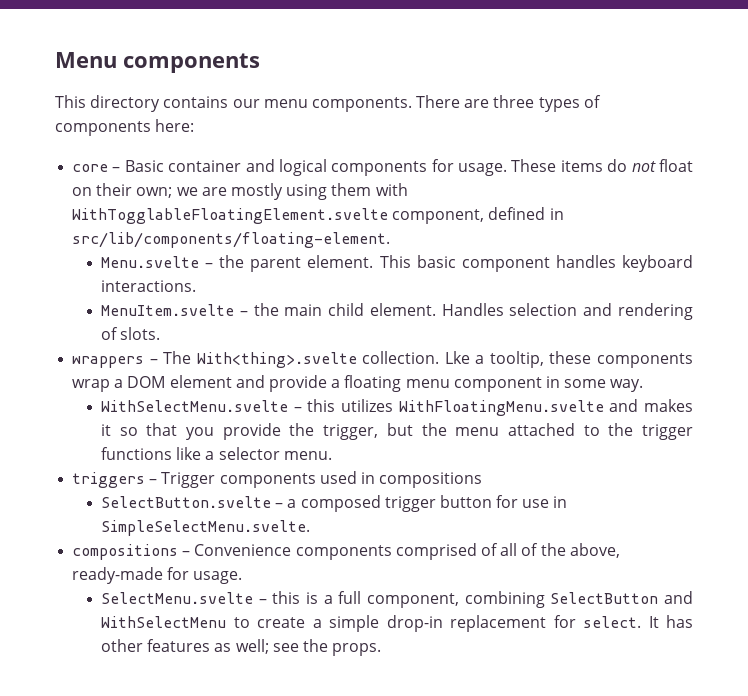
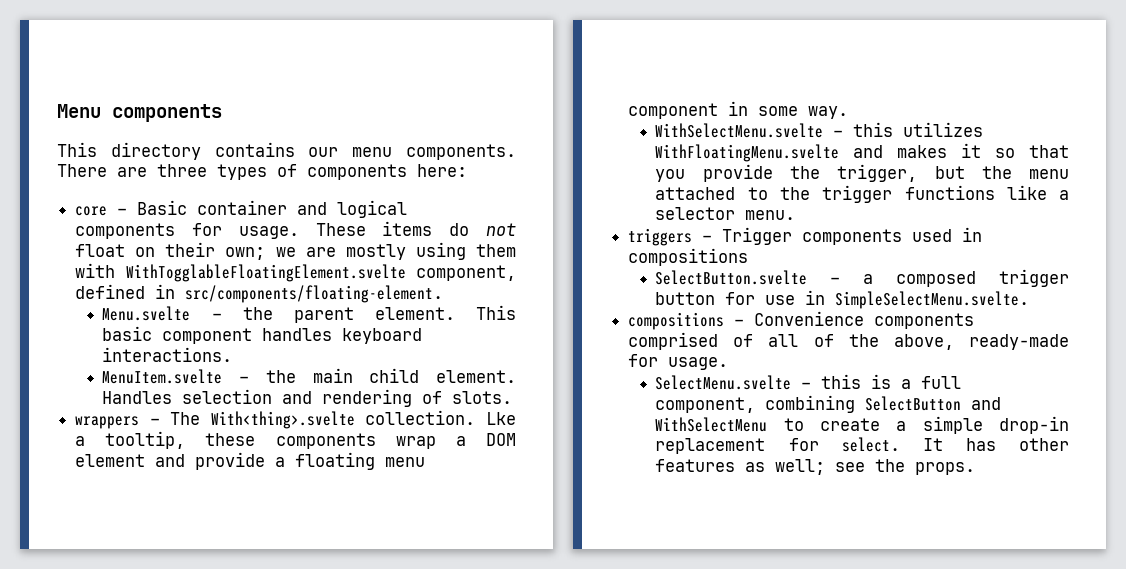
- These items do not float on their own; we are mostly using them with WithTogglableFloatingElement.svelte component, defined in src/lib/components/floating-element.
+ These items do not float on their own; we are mostly using them with WithTogglableFloatingElement.svelte component, defined in src/components/floating-element.

